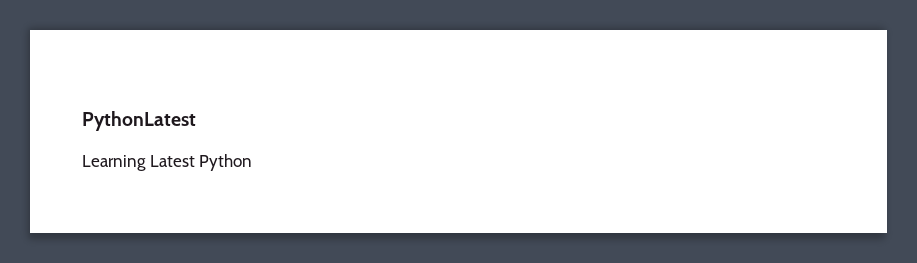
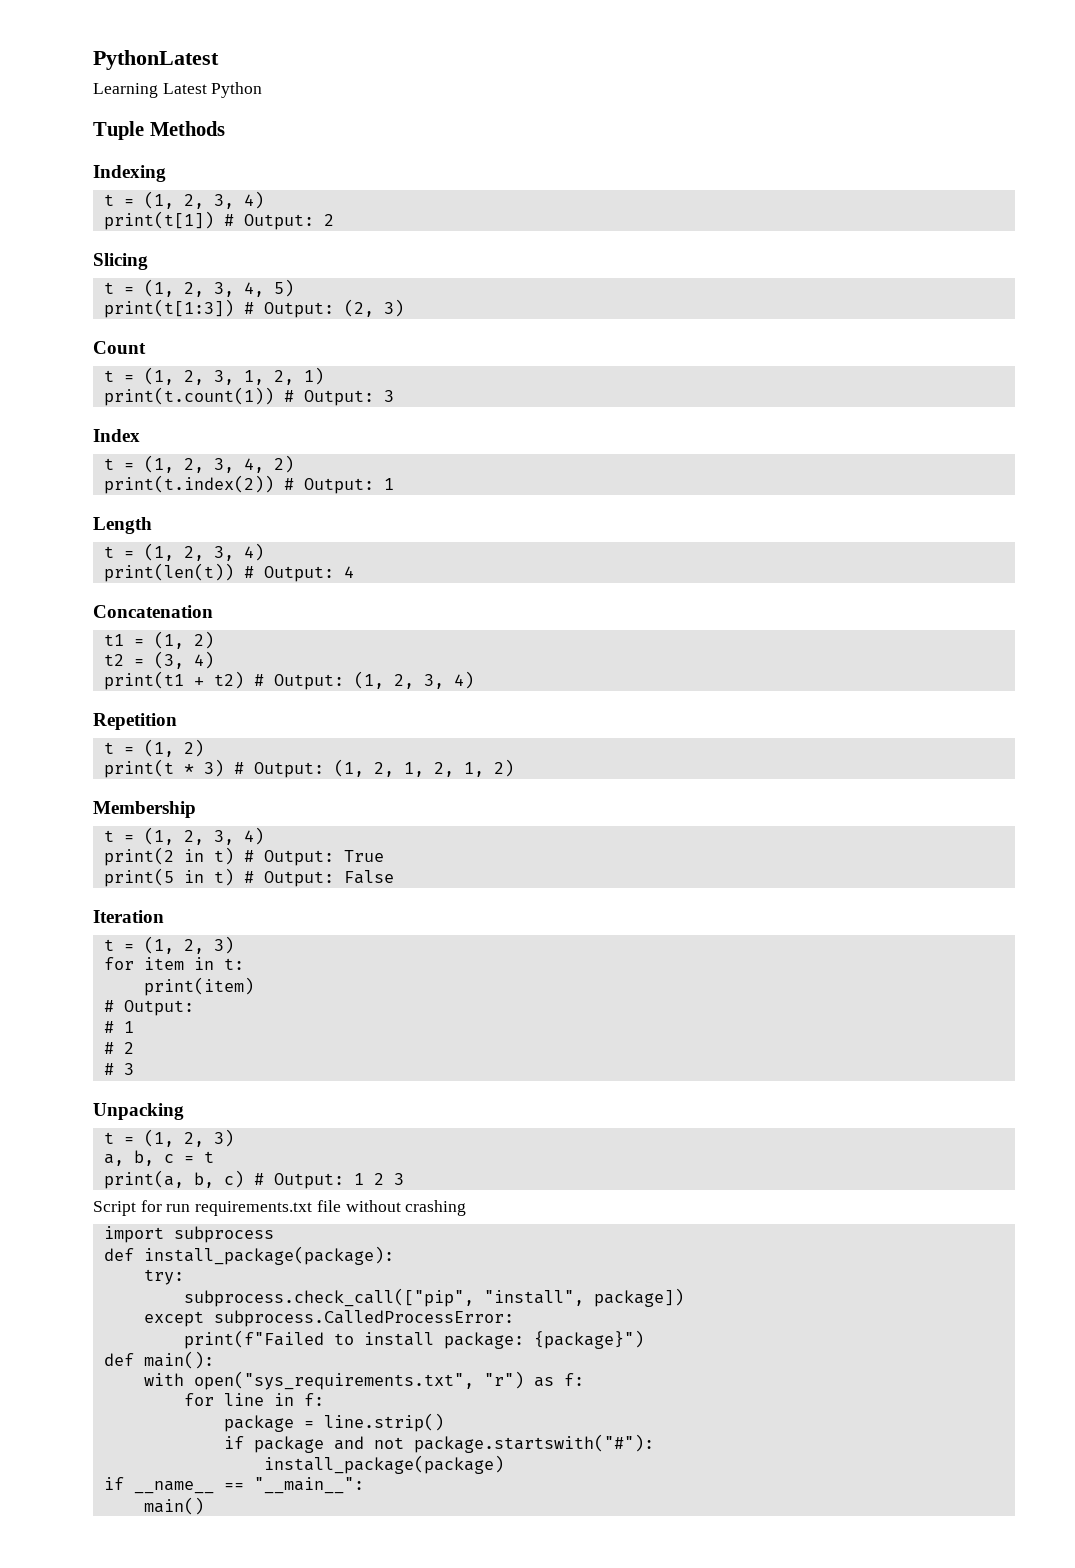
+ Tuple Methods
+ Indexing
+ t = (1, 2, 3, 4)
+ print(t[1]) # Output: 2
+ Slicing
+ t = (1, 2, 3, 4, 5)
+ print(t[1:3]) # Output: (2, 3)
+ Count
+ t = (1, 2, 3, 1, 2, 1)
+ print(t.count(1)) # Output: 3
+ Index
+ t = (1, 2, 3, 4, 2)
+ print(t.index(2)) # Output: 1
+ Length
+ t = (1, 2, 3, 4)
+ print(len(t)) # Output: 4
+ Concatenation
+ t1 = (1, 2)
+ t2 = (3, 4)
+ print(t1 + t2) # Output: (1, 2, 3, 4)
+ Repetition
+ t = (1, 2)
+ print(t * 3) # Output: (1, 2, 1, 2, 1, 2)
+ Membership
+ t = (1, 2, 3, 4)
+ print(2 in t) # Output: True
+ print(5 in t) # Output: False
+ Iteration
+ t = (1, 2, 3)
+ for item in t:
+ print(item)
+ # Output:
+ # 1
+ # 2
+ # 3
+ Unpacking
+ t = (1, 2, 3)
+ a, b, c = t
+ print(a, b, c) # Output: 1 2 3
+ Script for run requirements.txt file without crashing
+ import subprocess
+ def install_package(package):
+ try:
+ subprocess.check_call(["pip", "install", package])
+ except subprocess.CalledProcessError:
+ print(f"Failed to install package: {package}")
+ def main():
+ with open("sys_requirements.txt", "r") as f:
+ for line in f:
+ package = line.strip()
+ if package and not package.startswith("#"):
+ install_package(package)
+ if __name__ == "__main__":
+ main()

